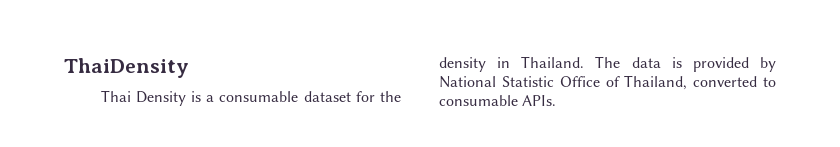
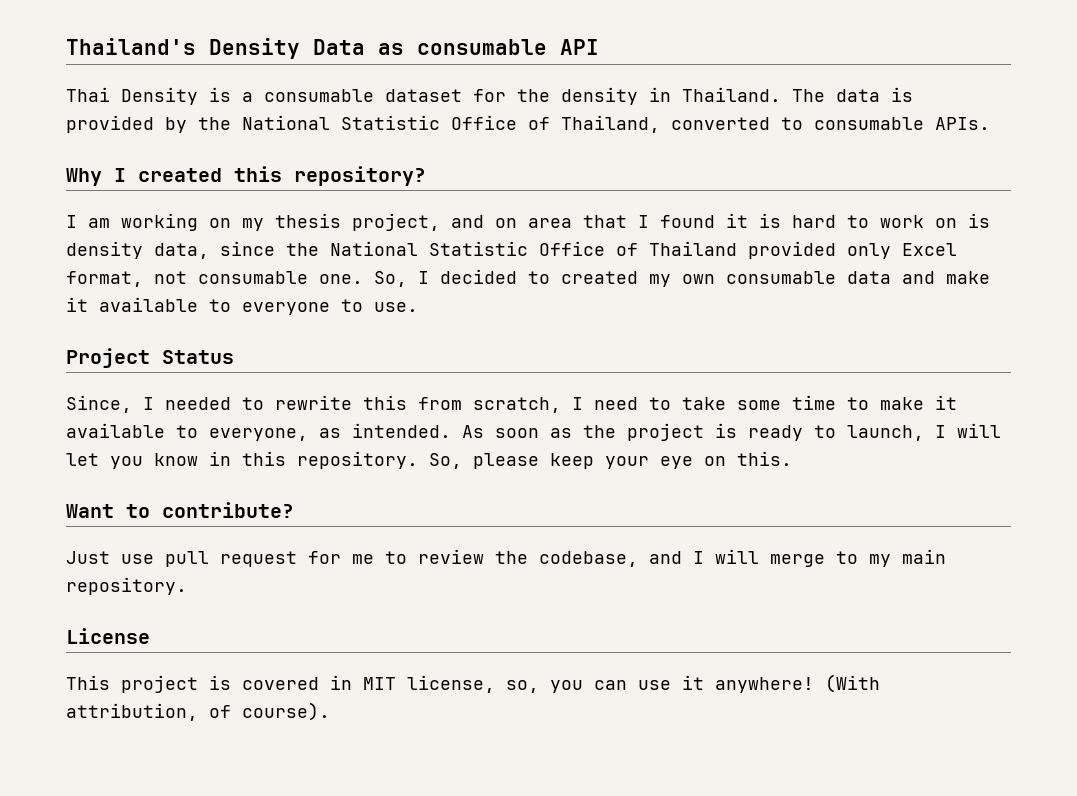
- ThaiDensity
+ Thailand's Density Data as consumable API
- The data is provided by National Statistic Office of Thailand, converted to consumable APIs.
+ The data is provided by the National Statistic Office of Thailand, converted to consumable APIs.
+ Why I created this repository?
+ I am working on my thesis project, and on area that I found it is hard to work on is density data, since the National Statistic Office of Thailand provided only Excel format, not consumable one. So, I decided to created my own consumable data and make it available to everyone to use.
+ Project Status
+ Since, I needed to rewrite this from scratch, I need to take some time to make it available to everyone, as intended. As soon as the project is ready to launch, I will let you know in this repository. So, please keep your eye on this.
+ Want to contribute?
+ Just use pull request for me to review the codebase, and I will merge to my main repository.
+ License
+ This project is covered in MIT license, so, you can use it anywhere! (With attribution, of course).

